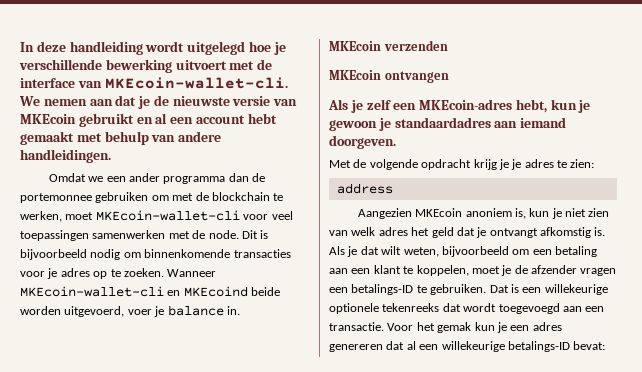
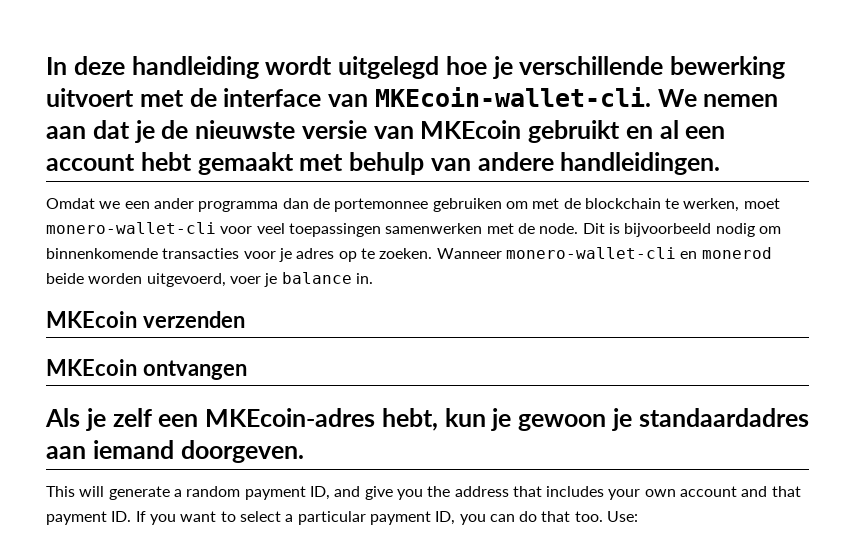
- Omdat we een ander programma dan de portemonnee gebruiken om met de blockchain te werken, moet MKEcoin-wallet-cli voor veel toepassingen samenwerken met de node.
+ Omdat we een ander programma dan de portemonnee gebruiken om met de blockchain te werken, moet monero-wallet-cli voor veel toepassingen samenwerken met de node.
- Wanneer MKEcoin-wallet-cli en MKEcoind beide worden uitgevoerd, voer je balance in.
+ Wanneer monero-wallet-cli en monerod beide worden uitgevoerd, voer je balance in.
- Met de volgende opdracht krijg je je adres te zien:
- address
- Aangezien MKEcoin anoniem is, kun je niet zien van welk adres het geld dat je ontvangt afkomstig is. Als je dat wilt weten, bijvoorbeeld om een betaling aan een klant te koppelen, moet je de afzender vragen een betalings-ID te gebruiken. Dat is een willekeurige optionele tekenreeks dat wordt toegevoegd aan een transactie. Voor het gemak kun je een adres genereren dat al een willekeurige betalings-ID bevat:
+ This will generate a random payment ID, and give you the address that includes your own account and that payment ID. If you want to select a particular payment ID, you can do that too. Use:

